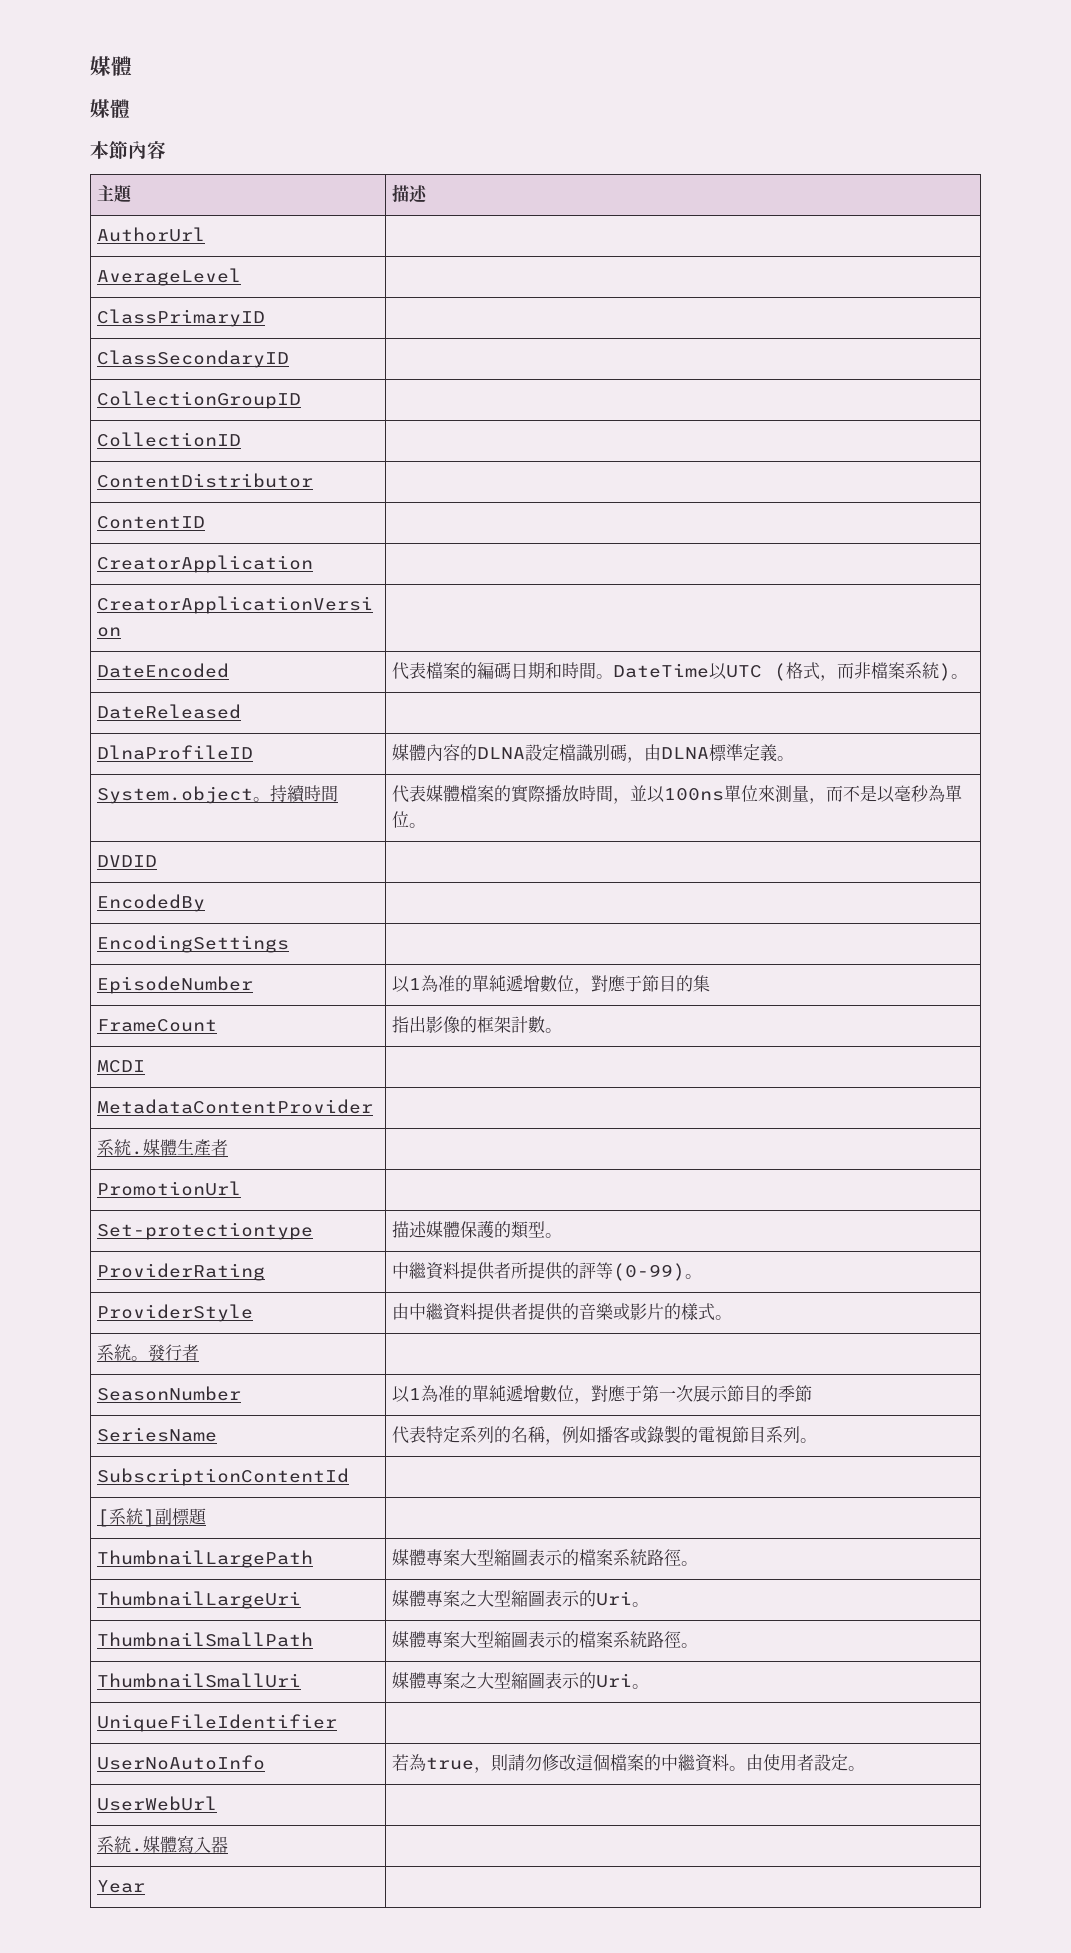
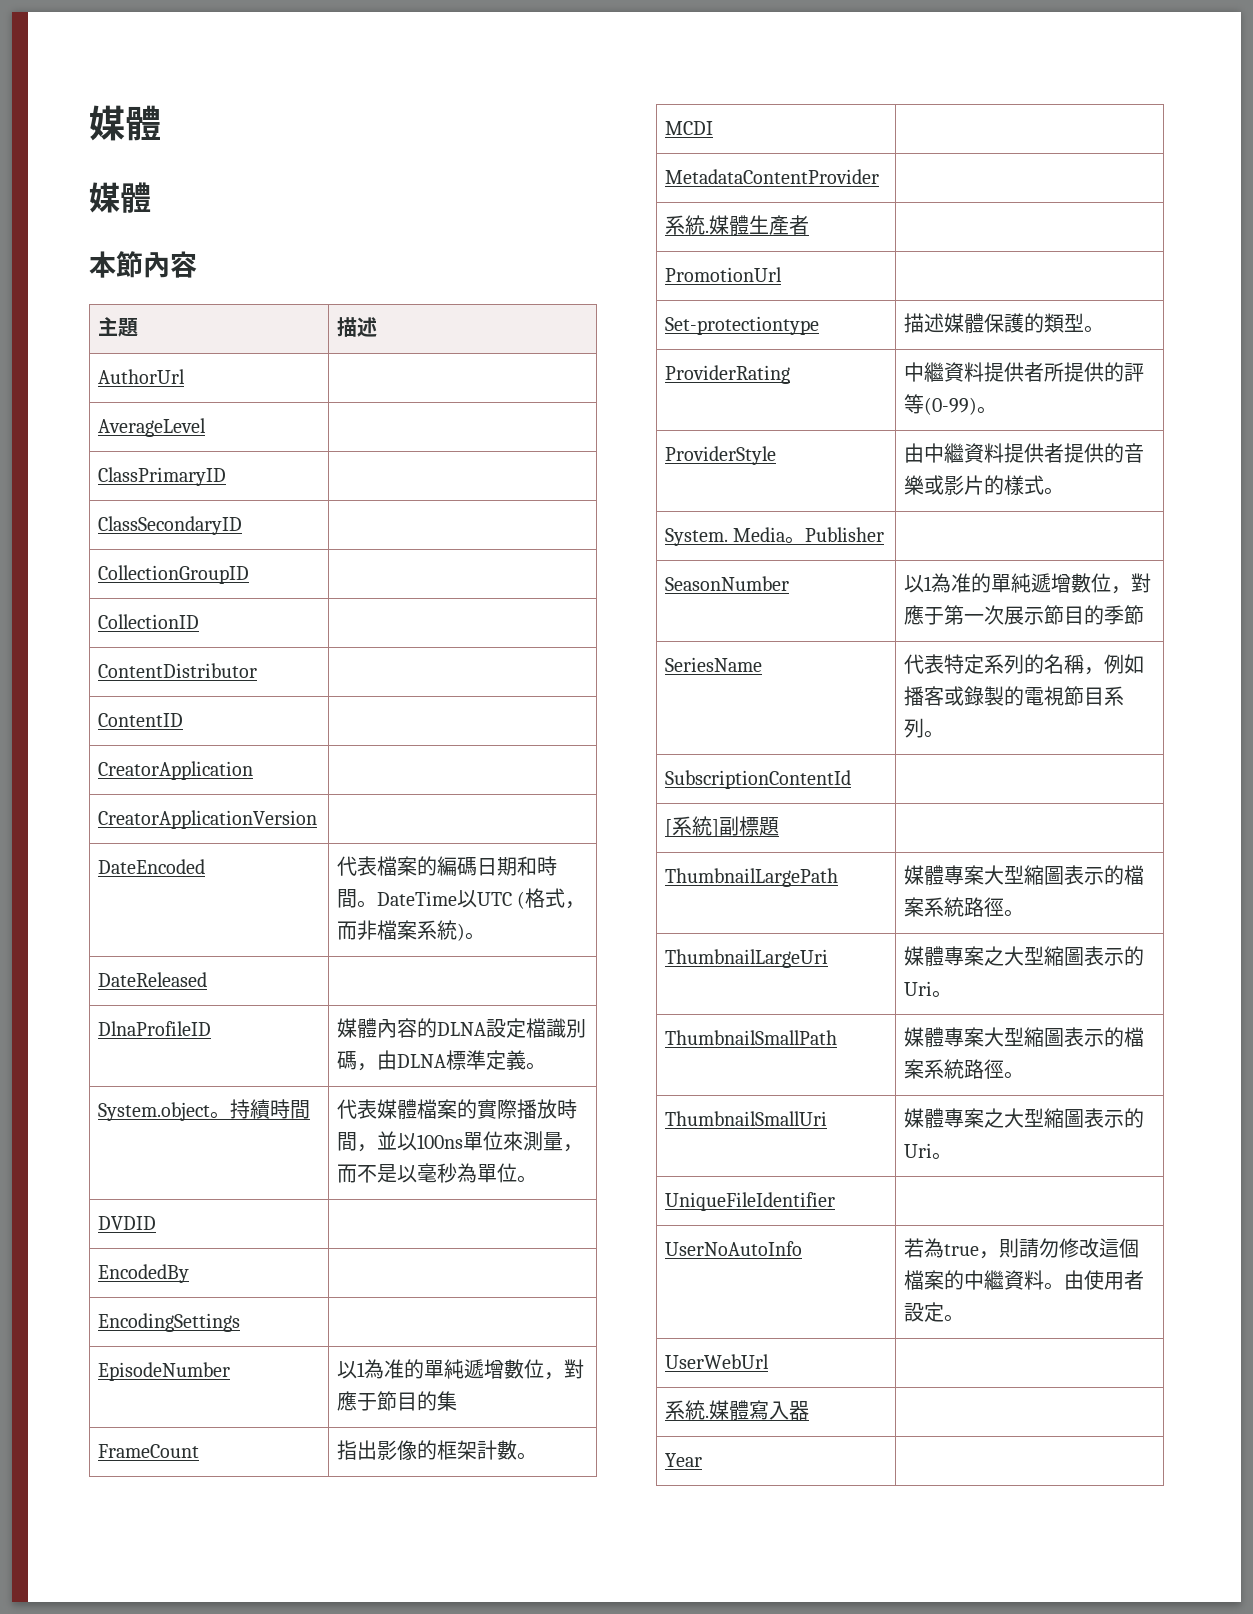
- 系統。發行者 |
+ System. Media。Publisher |

